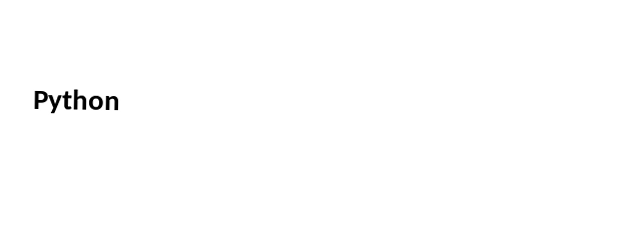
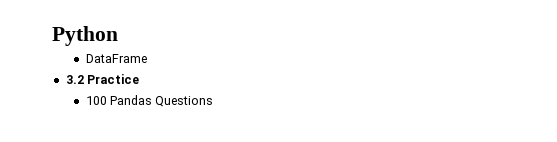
+ DataFrame
+ 3.2 Practice
+ 100 Pandas Questions

